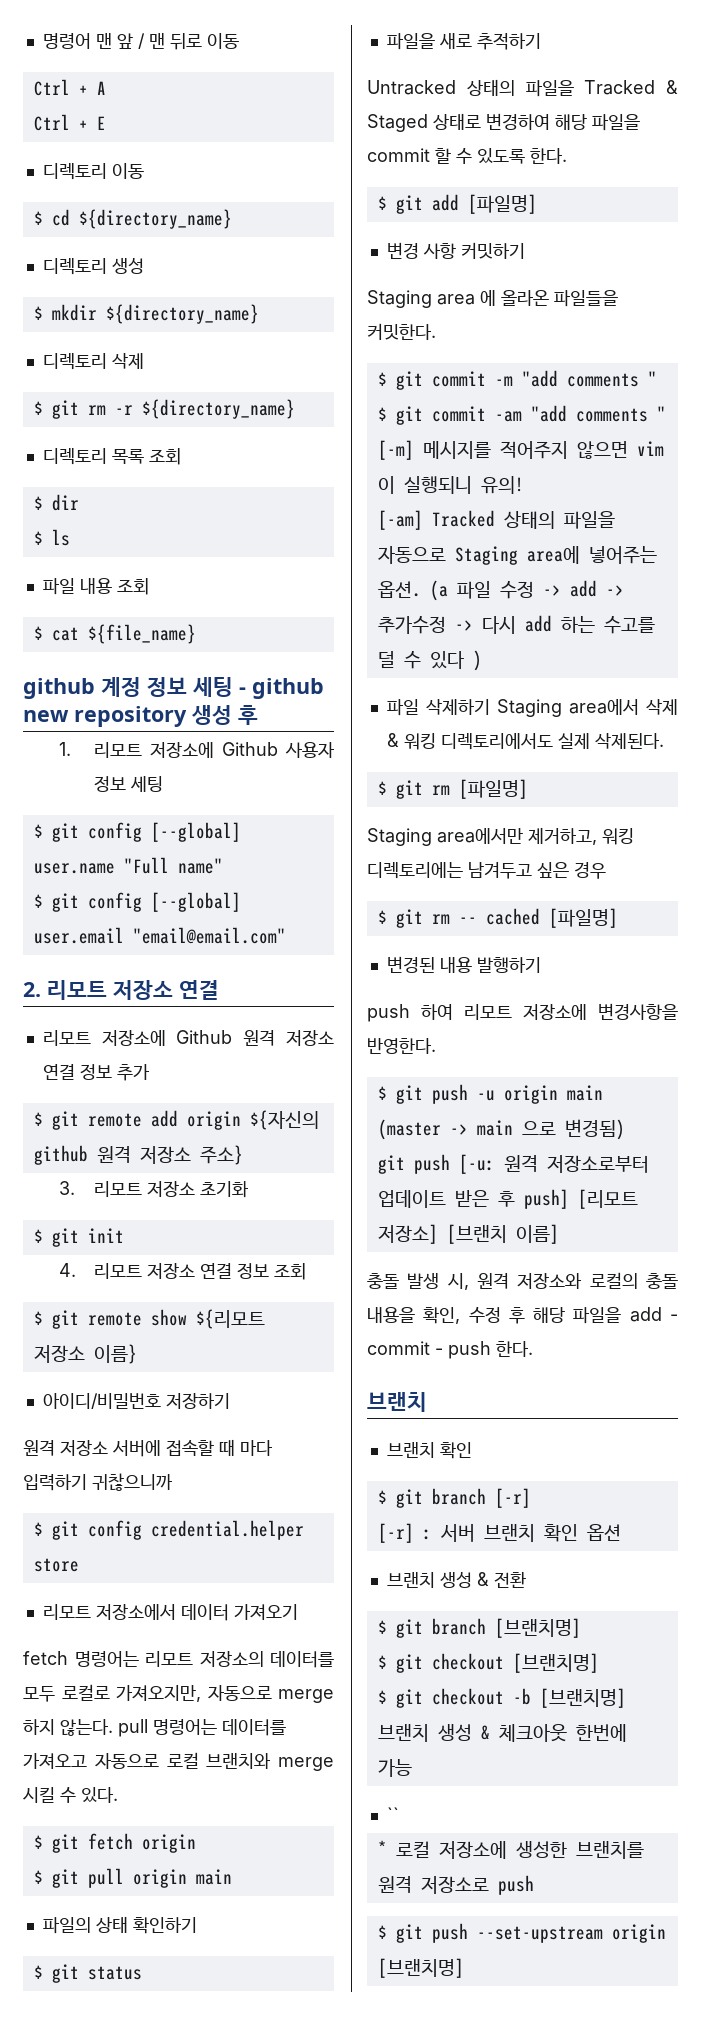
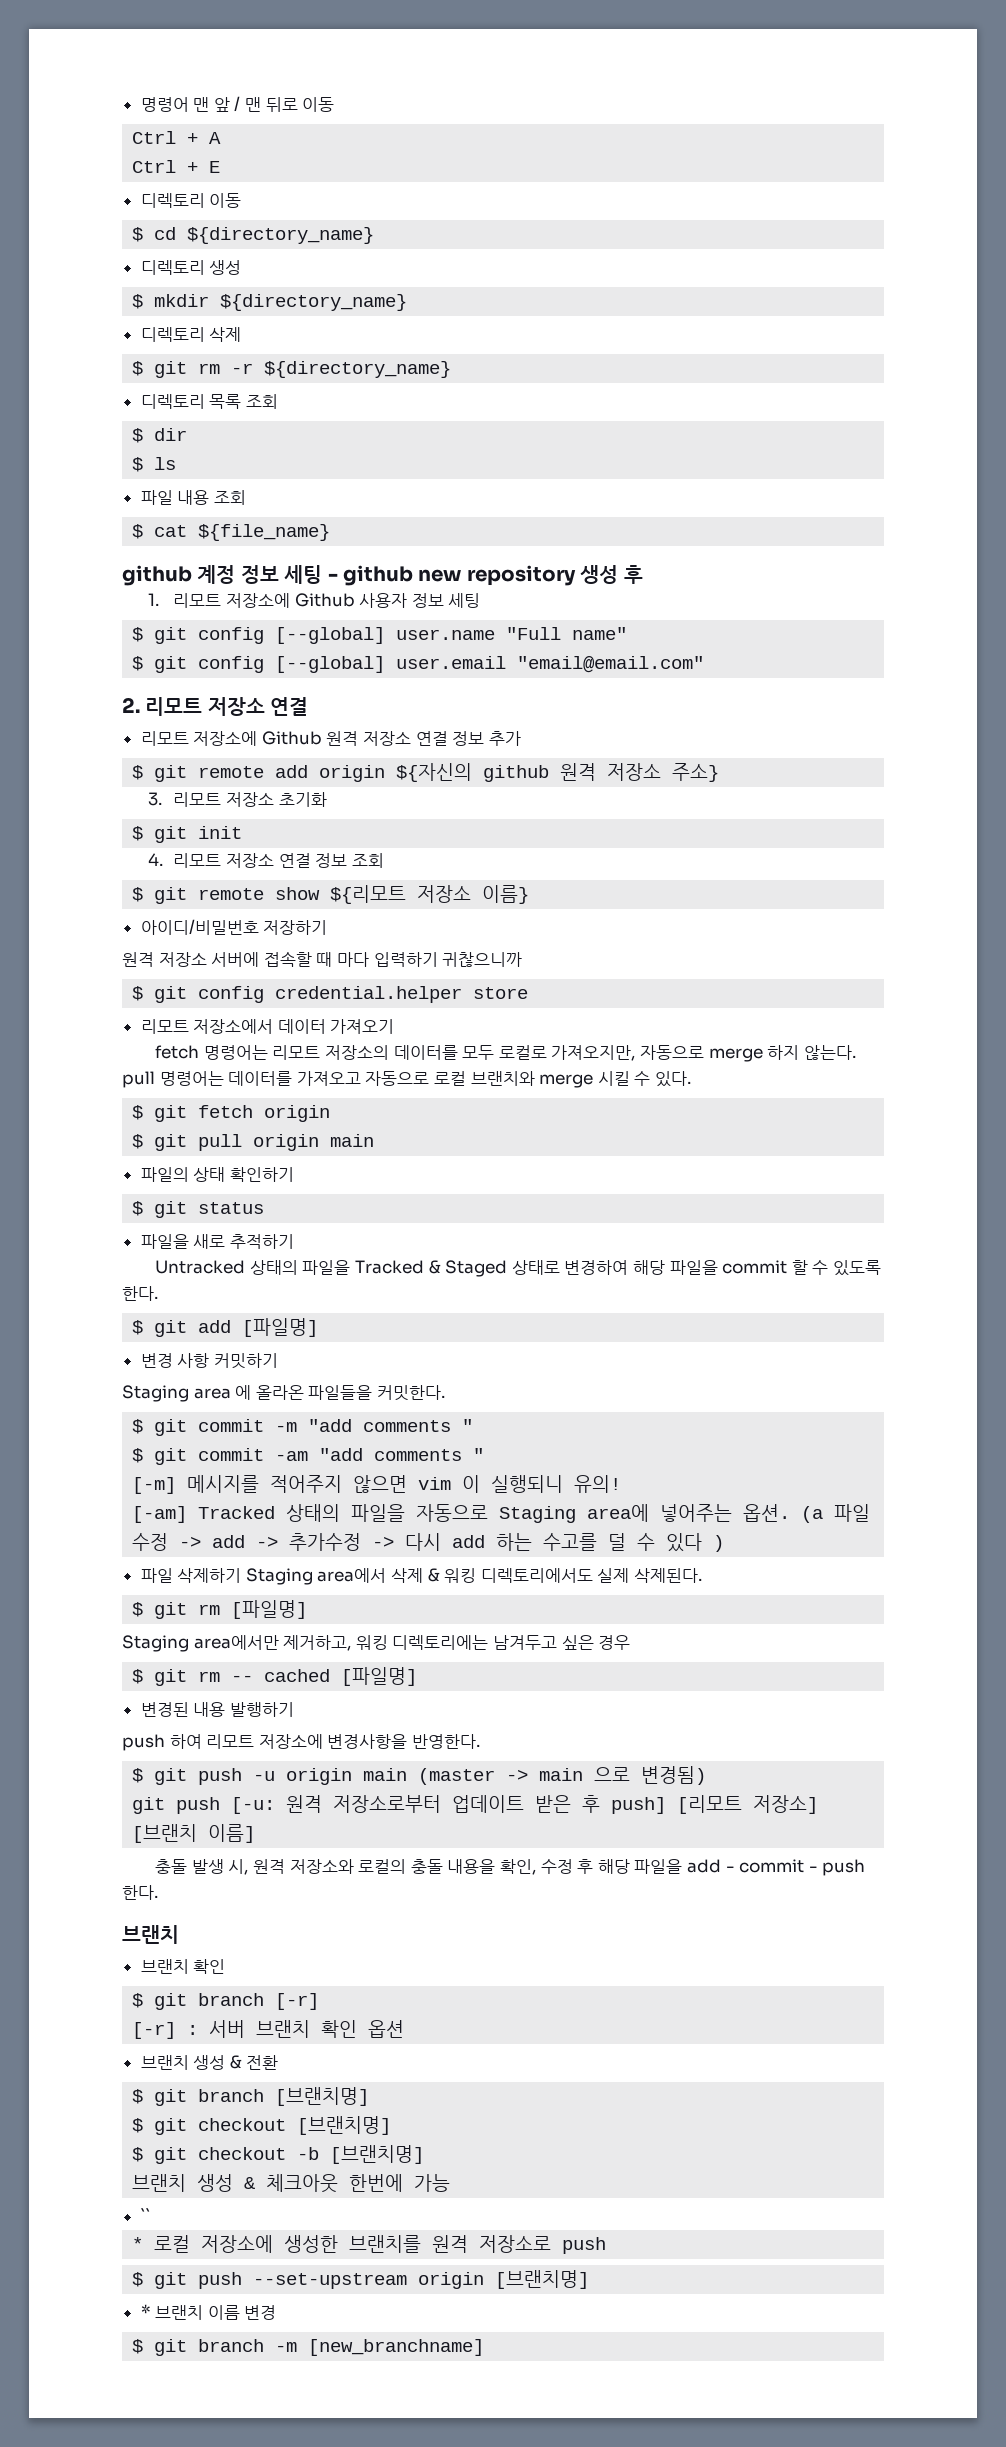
+ * 브랜치 이름 변경
+ $ git branch -m [new_branchname]

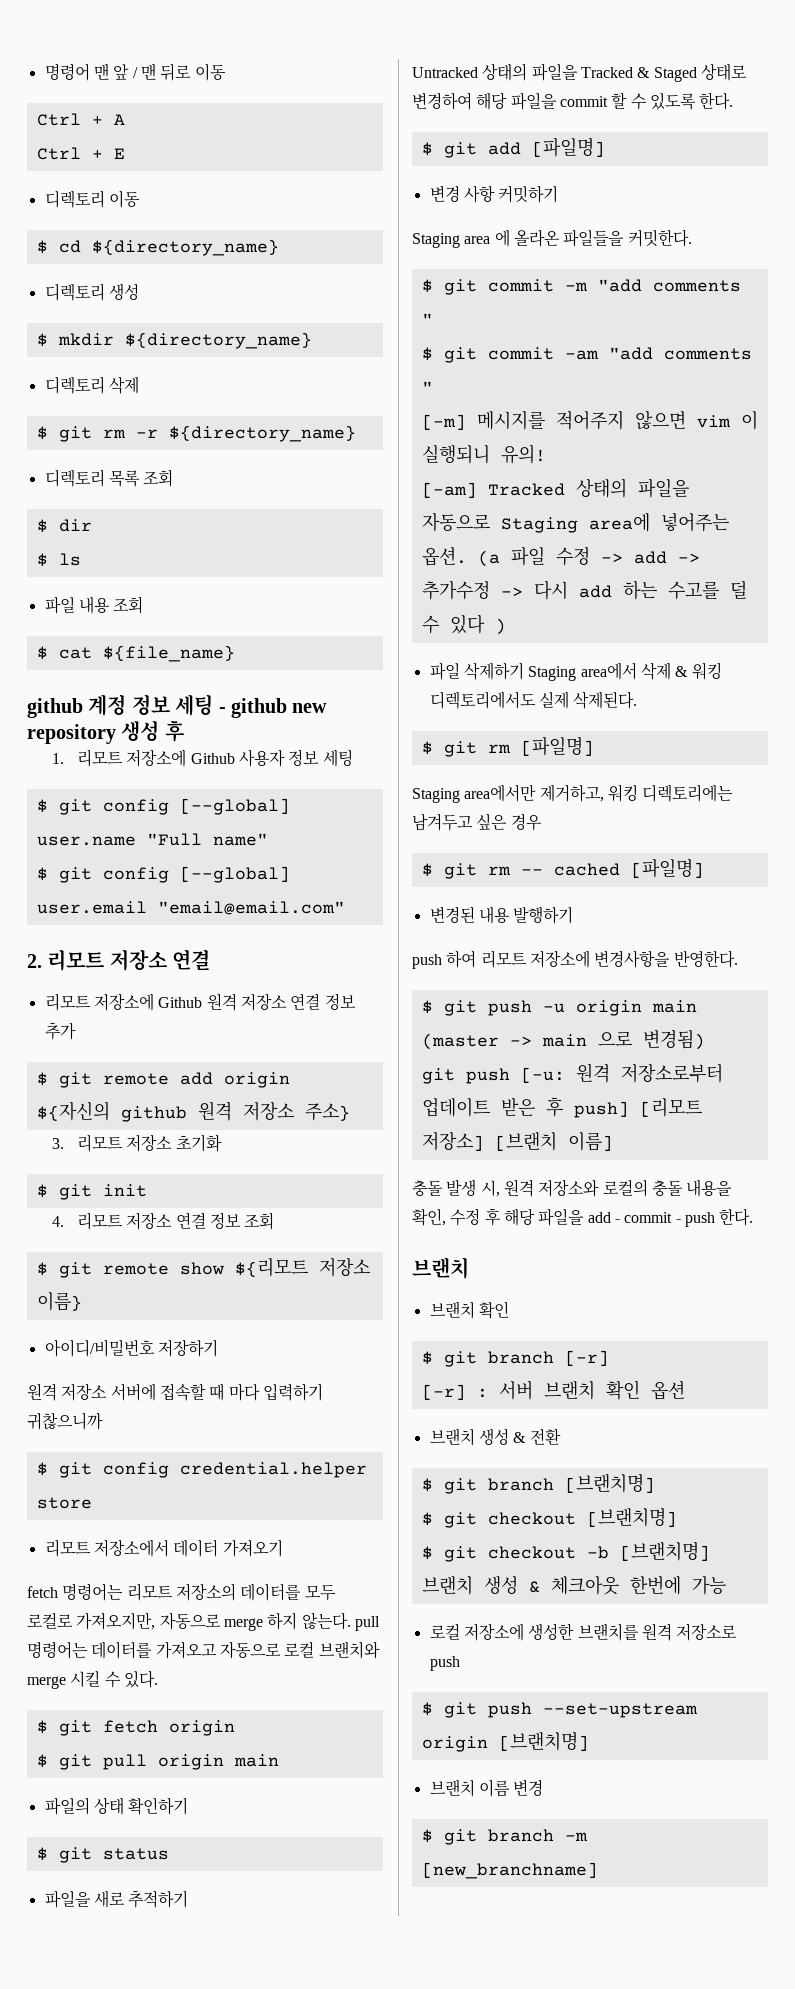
- ``
- * 로컬 저장소에 생성한 브랜치를 원격 저장소로 push
+ 로컬 저장소에 생성한 브랜치를 원격 저장소로 push
- * 브랜치 이름 변경
+ 브랜치 이름 변경

